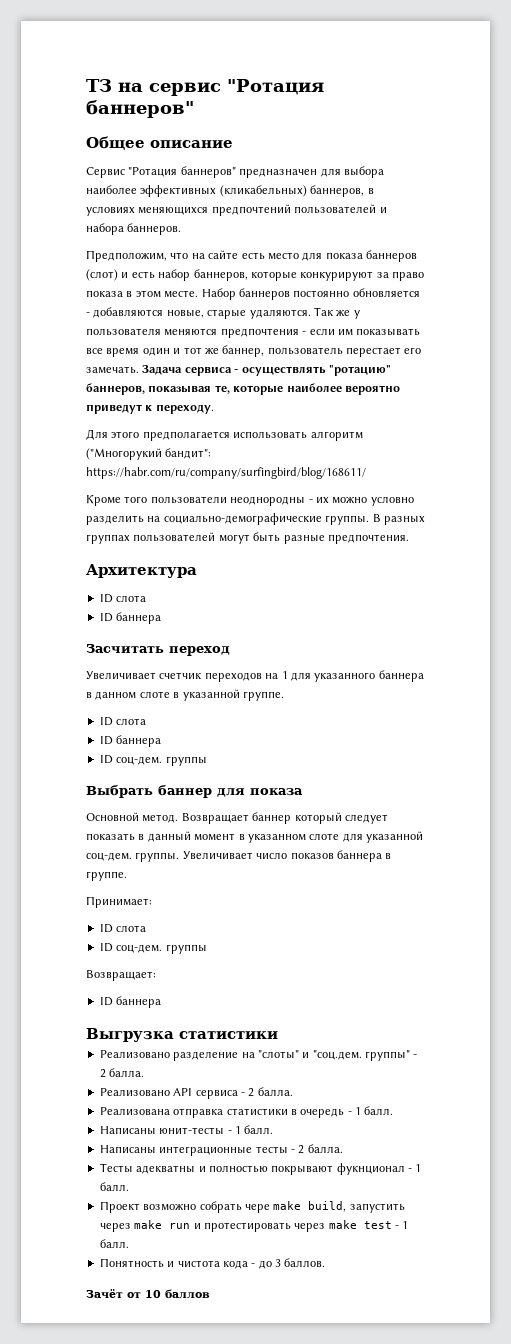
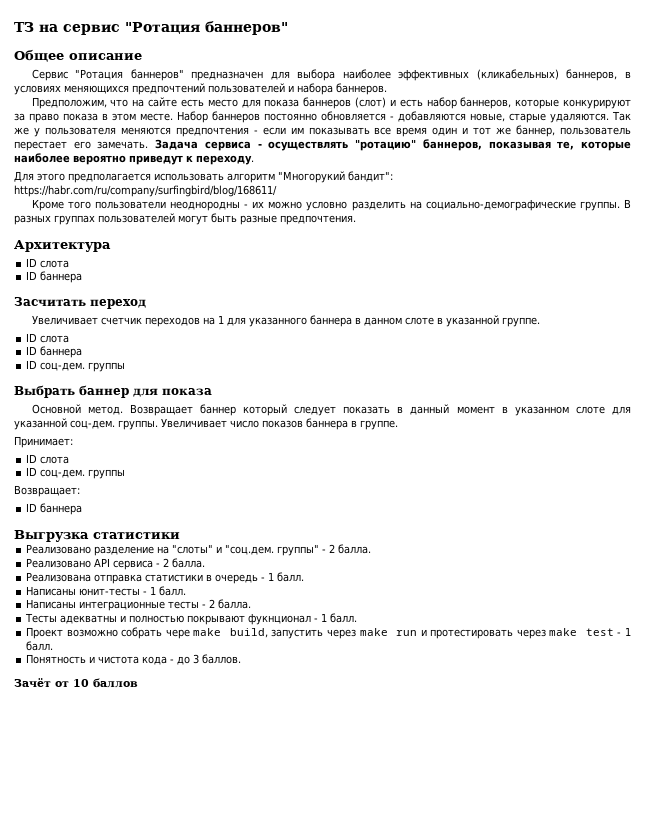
- Для этого предполагается использовать алгоритм ("Многорукий бандит": https://habr.com/ru/company/surfingbird/blog/168611/
+ Для этого предполагается использовать алгоритм "Многорукий бандит": https://habr.com/ru/company/surfingbird/blog/168611/

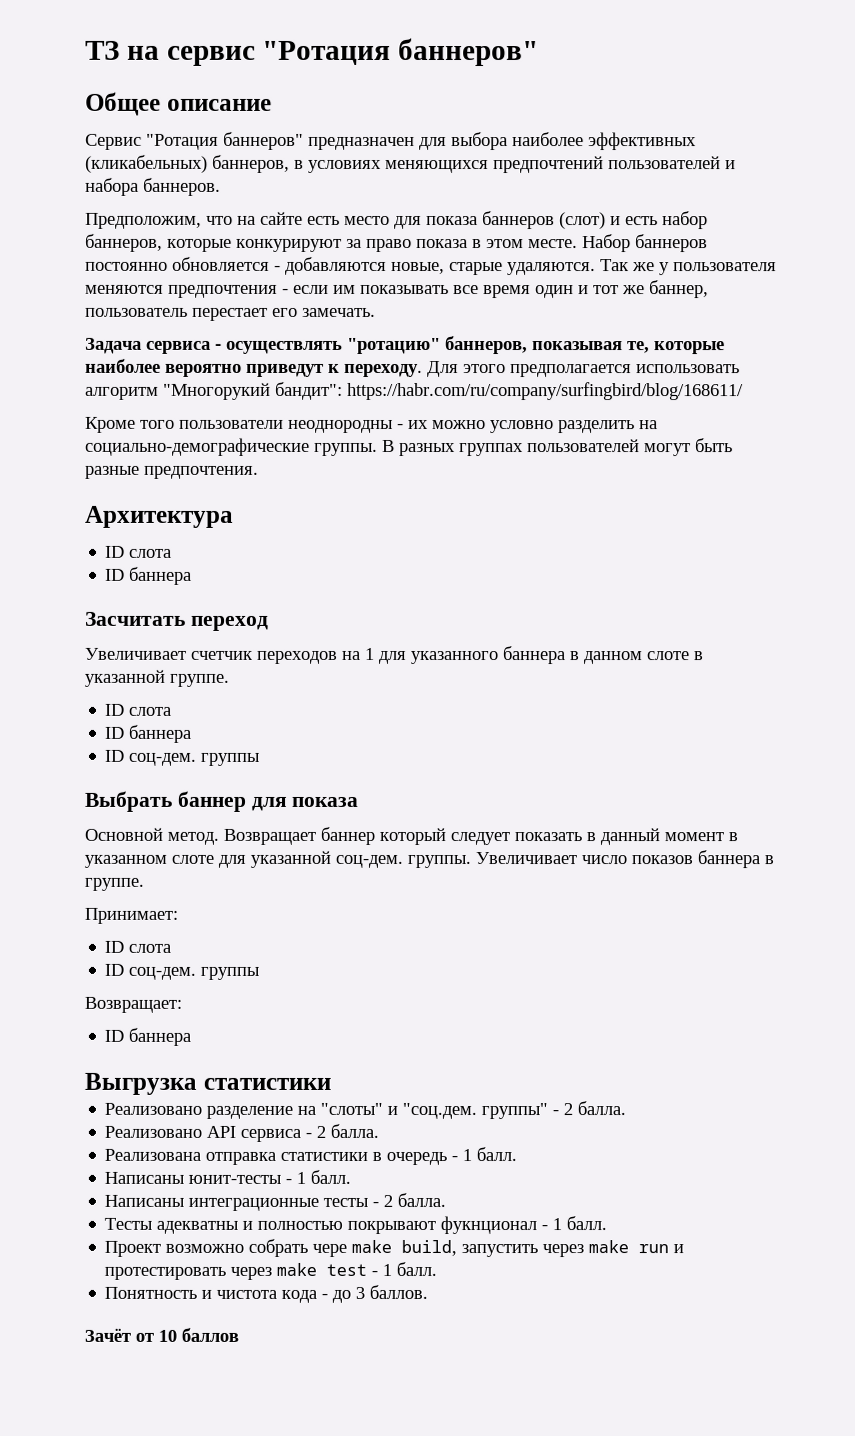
- Так же у пользователя меняются предпочтения - если им показывать все время один и тот же баннер, пользователь перестает его замечать. Задача сервиса - осуществлять "ротацию" баннеров, показывая те, которые наиболее вероятно приведут к переходу.
- Для этого предполагается использовать алгоритм "Многорукий бандит": https://habr.com/ru/company/surfingbird/blog/168611/
+ Так же у пользователя меняются предпочтения - если им показывать все время один и тот же баннер, пользователь перестает его замечать.
+ Задача сервиса - осуществлять "ротацию" баннеров, показывая те, которые наиболее вероятно приведут к переходу. Для этого предполагается использовать алгоритм "Многорукий бандит": https://habr.com/ru/company/surfingbird/blog/168611/

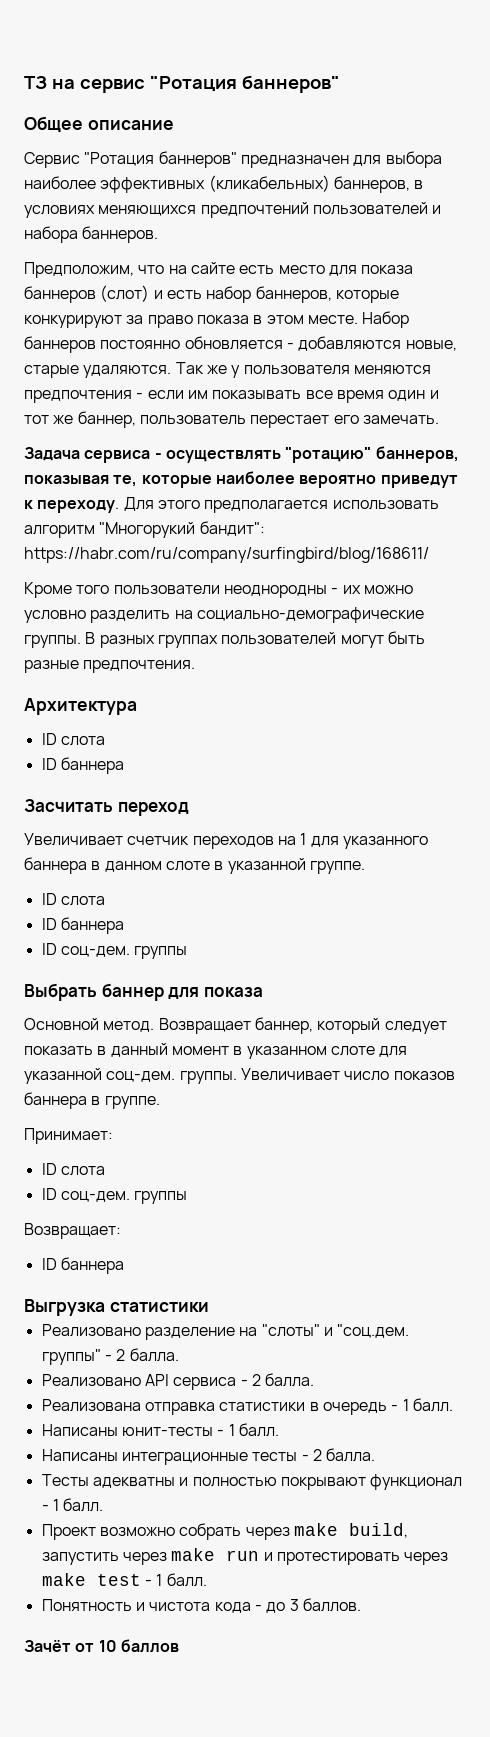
- Возвращает баннер который следует показать в данный момент в указанном слоте для указанной соц-дем. группы.
+ Возвращает баннер, который следует показать в данный момент в указанном слоте для указанной соц-дем. группы.
- Тесты адекватны и полностью покрывают фукнционал - 1 балл.
+ Тесты адекватны и полностью покрывают функционал - 1 балл.
- Проект возможно собрать чере make build, запустить через make run и протестировать через make test - 1 балл.
+ Проект возможно собрать через make build, запустить через make run и протестировать через make test - 1 балл.

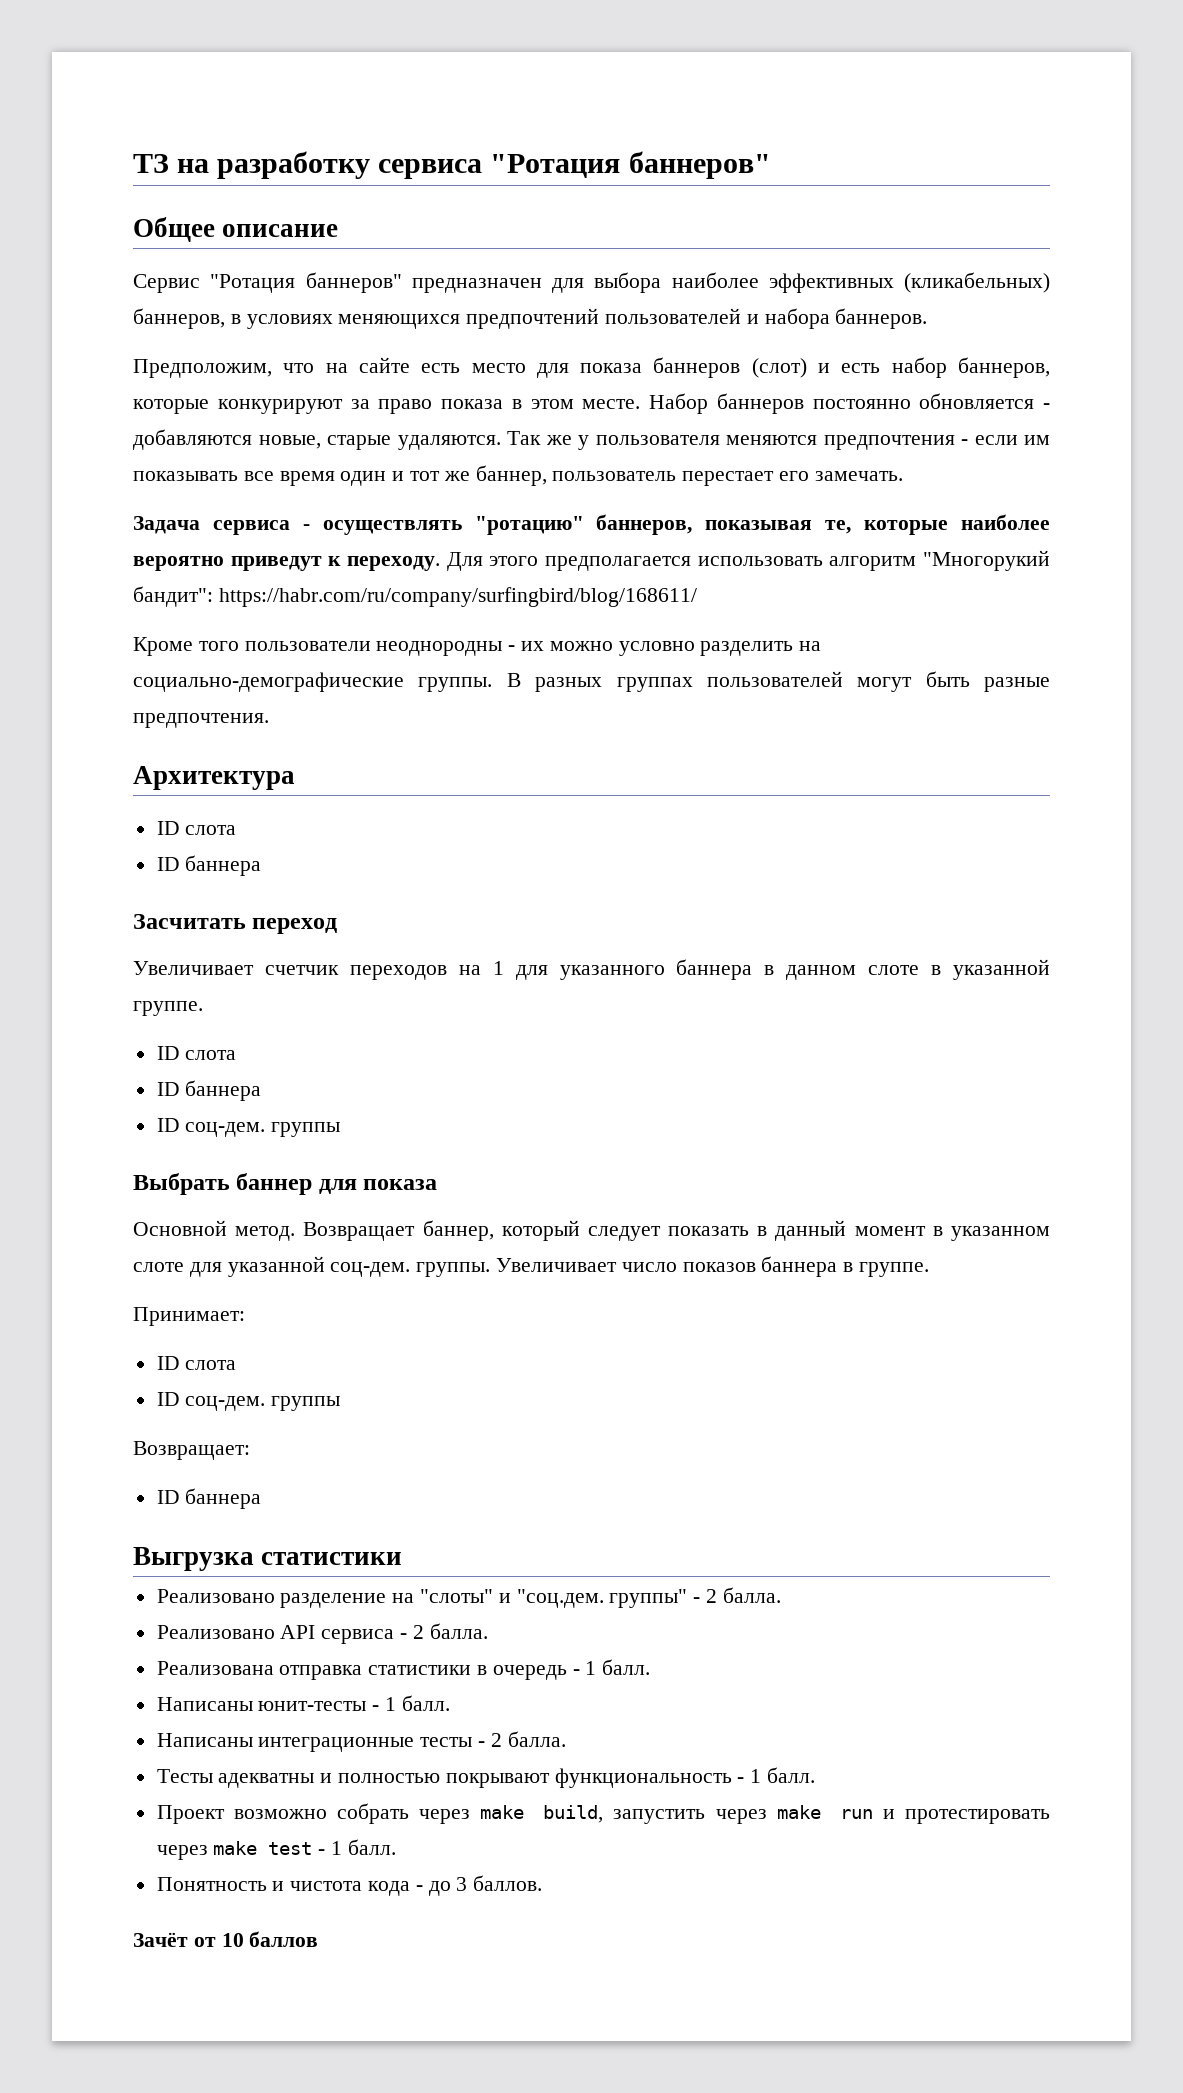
- ТЗ на сервис "Ротация баннеров"
+ ТЗ на разработку сервиса "Ротация баннеров"
- Тесты адекватны и полностью покрывают функционал - 1 балл.
+ Тесты адекватны и полностью покрывают функциональность - 1 балл.

